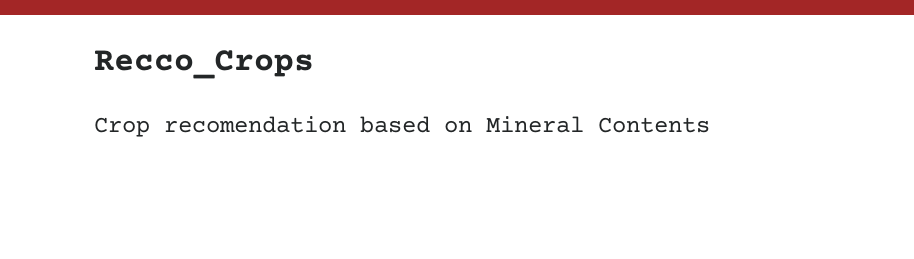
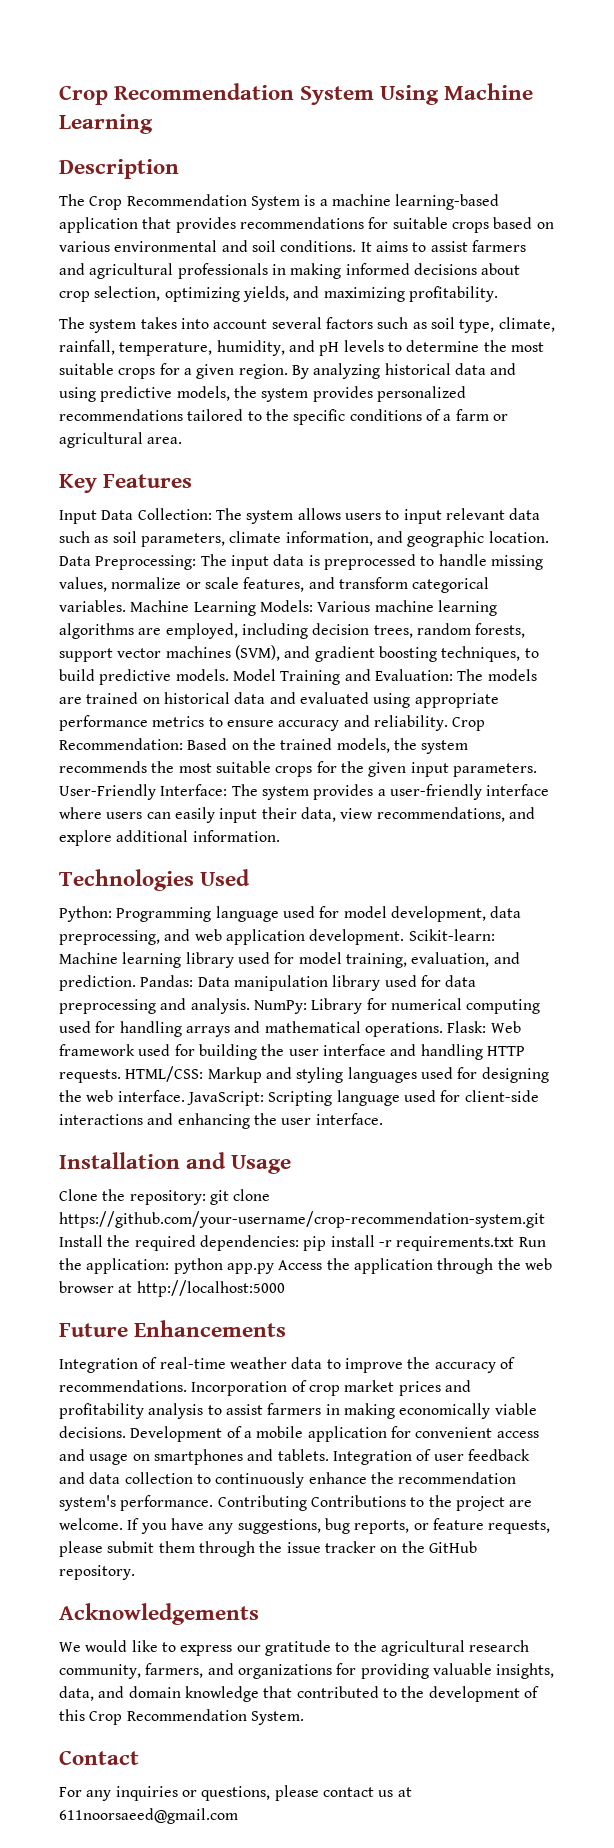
- Recco_Crops
- Crop recomendation based on Mineral Contents
+ Crop Recommendation System Using Machine Learning
+ Description
+ The Crop Recommendation System is a machine learning-based application that provides recommendations for suitable crops based on various environmental and soil conditions. It aims to assist farmers and agricultural professionals in making informed decisions about crop selection, optimizing yields, and maximizing profitability.
+ The system takes into account several factors such as soil type, climate, rainfall, temperature, humidity, and pH levels to determine the most suitable crops for a given region. By analyzing historical data and using predictive models, the system provides personalized recommendations tailored to the specific conditions of a farm or agricultural area.
+ Key Features
+ Input Data Collection: The system allows users to input relevant data such as soil parameters, climate information, and geographic location. Data Preprocessing: The input data is preprocessed to handle missing values, normalize or scale features, and transform categorical variables. Machine Learning Models: Various machine learning algorithms are employed, including decision trees, random forests, support vector machines (SVM), and gradient boosting techniques, to build predictive models. Model Training and Evaluation: The models are trained on historical data and evaluated using appropriate performance metrics to ensure accuracy and reliability. Crop Recommendation: Based on the trained models, the system recommends the most suitable crops for the given input parameters. User-Friendly Interface: The system provides a user-friendly interface where users can easily input their data, view recommendations, and explore additional information.
+ Technologies Used
+ Python: Programming language used for model development, data preprocessing, and web application development. Scikit-learn: Machine learning library used for model training, evaluation, and prediction. Pandas: Data manipulation library used for data preprocessing and analysis. NumPy: Library for numerical computing used for handling arrays and mathematical operations. Flask: Web framework used for building the user interface and handling HTTP requests. HTML/CSS: Markup and styling languages used for designing the web interface. JavaScript: Scripting language used for client-side interactions and enhancing the user interface.
+ Installation and Usage
+ Clone the repository: git clone https://github.com/your-username/crop-recommendation-system.git Install the required dependencies: pip install -r requirements.txt Run the application: python app.py Access the application through the web browser at http://localhost:5000
+ Future Enhancements
+ Integration of real-time weather data to improve the accuracy of recommendations. Incorporation of crop market prices and profitability analysis to assist farmers in making economically viable decisions. Development of a mobile application for convenient access and usage on smartphones and tablets. Integration of user feedback and data collection to continuously enhance the recommendation system's performance. Contributing Contributions to the project are welcome. If you have any suggestions, bug reports, or feature requests, please submit them through the issue tracker on the GitHub repository.
+ Acknowledgements
+ We would like to express our gratitude to the agricultural research community, farmers, and organizations for providing valuable insights, data, and domain knowledge that contributed to the development of this Crop Recommendation System.
+ Contact
+ For any inquiries or questions, please contact us at 611noorsaeed@gmail.com

